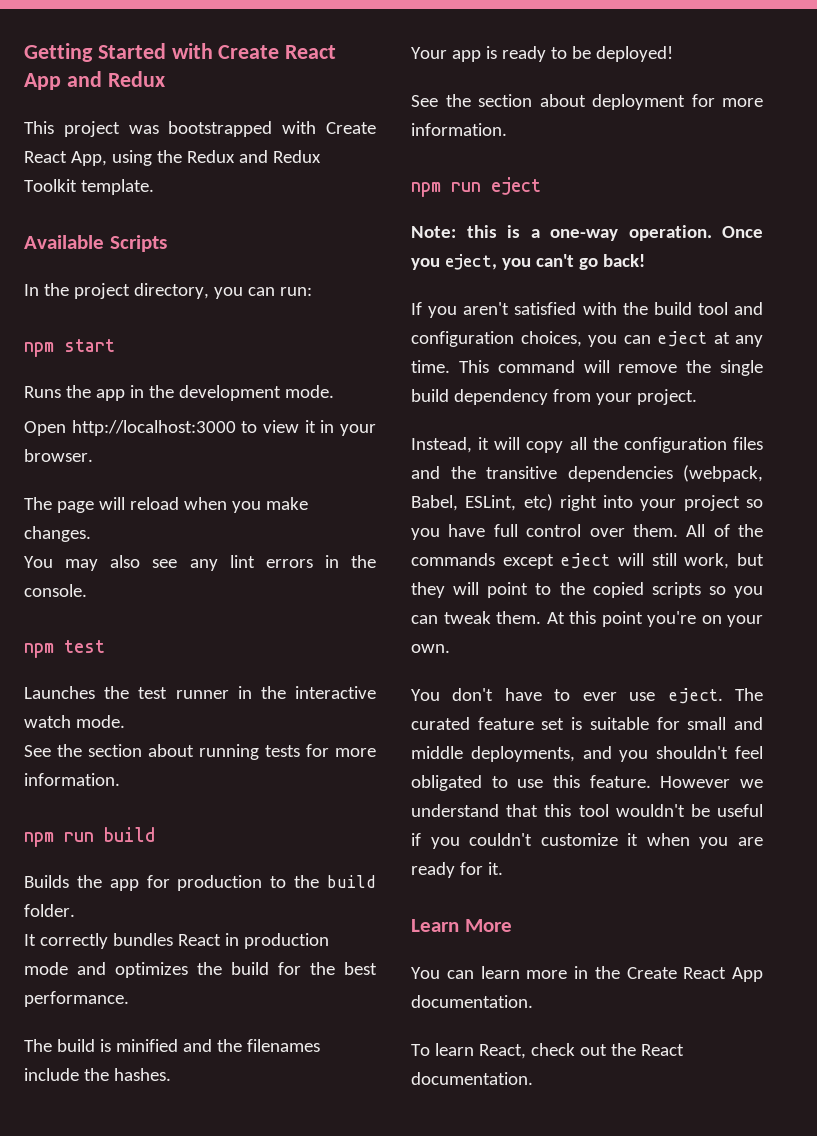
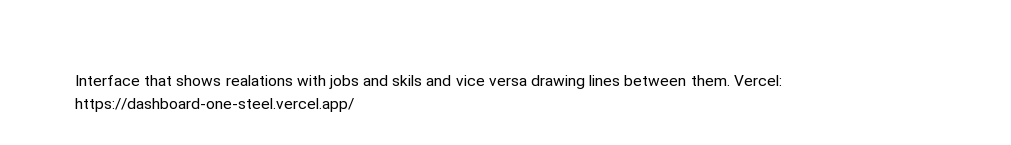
- Getting Started with Create React App and Redux
- This project was bootstrapped with Create React App, using the Redux and Redux Toolkit template.
- Available Scripts
- In the project directory, you can run:
- npm start
- Runs the app in the development mode.
- Open http://localhost:3000 to view it in your browser.
- The page will reload when you make changes.
- You may also see any lint errors in the console.
- npm test
- Launches the test runner in the interactive watch mode.
- See the section about running tests for more information.
- npm run build
- Builds the app for production to the build folder.
- It correctly bundles React in production mode and optimizes the build for the best performance.
- The build is minified and the filenames include the hashes.
- Your app is ready to be deployed!
- See the section about deployment for more information.
- npm run eject
- Note: this is a one-way operation. Once you eject, you can't go back!
- If you aren't satisfied with the build tool and configuration choices, you can eject at any time. This command will remove the single build dependency from your project.
- Instead, it will copy all the configuration files and the transitive dependencies (webpack, Babel, ESLint, etc) right into your project so you have full control over them. All of the commands except eject will still work, but they will point to the copied scripts so you can tweak them. At this point you're on your own.
- You don't have to ever use eject. The curated feature set is suitable for small and middle deployments, and you shouldn't feel obligated to use this feature. However we understand that this tool wouldn't be useful if you couldn't customize it when you are ready for it.
- Learn More
- You can learn more in the Create React App documentation.
- To learn React, check out the React documentation.
+ Interface that shows realations with jobs and skils and vice versa drawing lines between them. Vercel: https://dashboard-one-steel.vercel.app/

